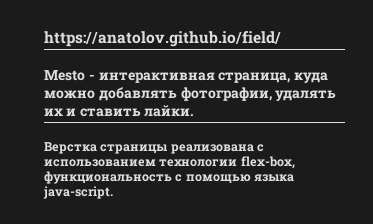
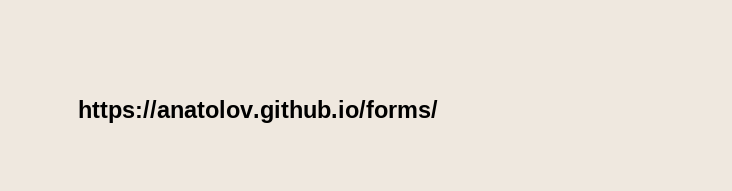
- https://anatolov.github.io/field/
- Mesto - интерактивная страница, куда можно добавлять фотографии, удалять их и ставить лайки.
- Верстка страницы реализована с использованием технологии flex-box, функциональность с помощью языка java-script.
+ https://anatolov.github.io/forms/

